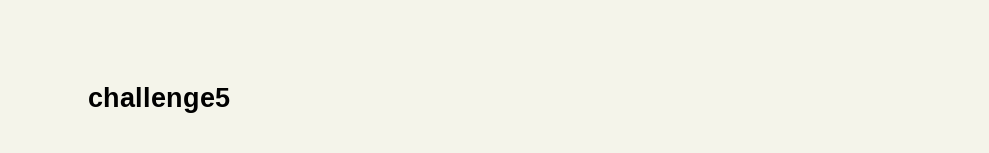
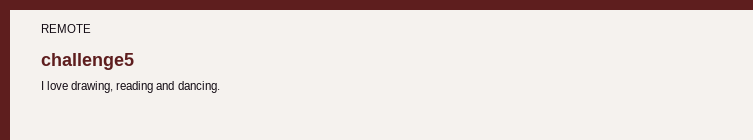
+ REMOTE
+ I love drawing, reading and dancing.

